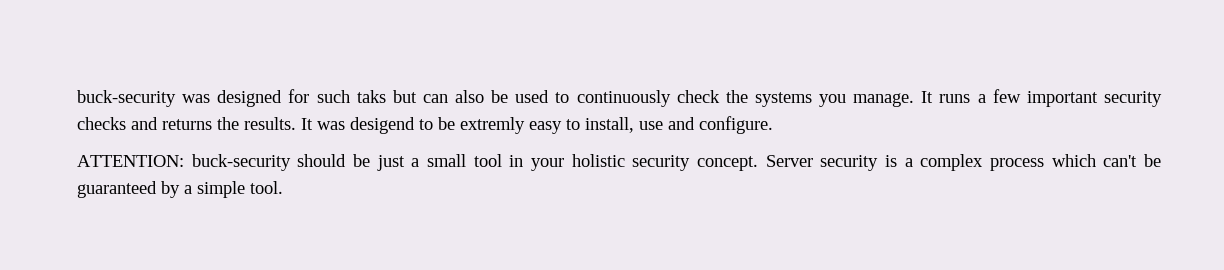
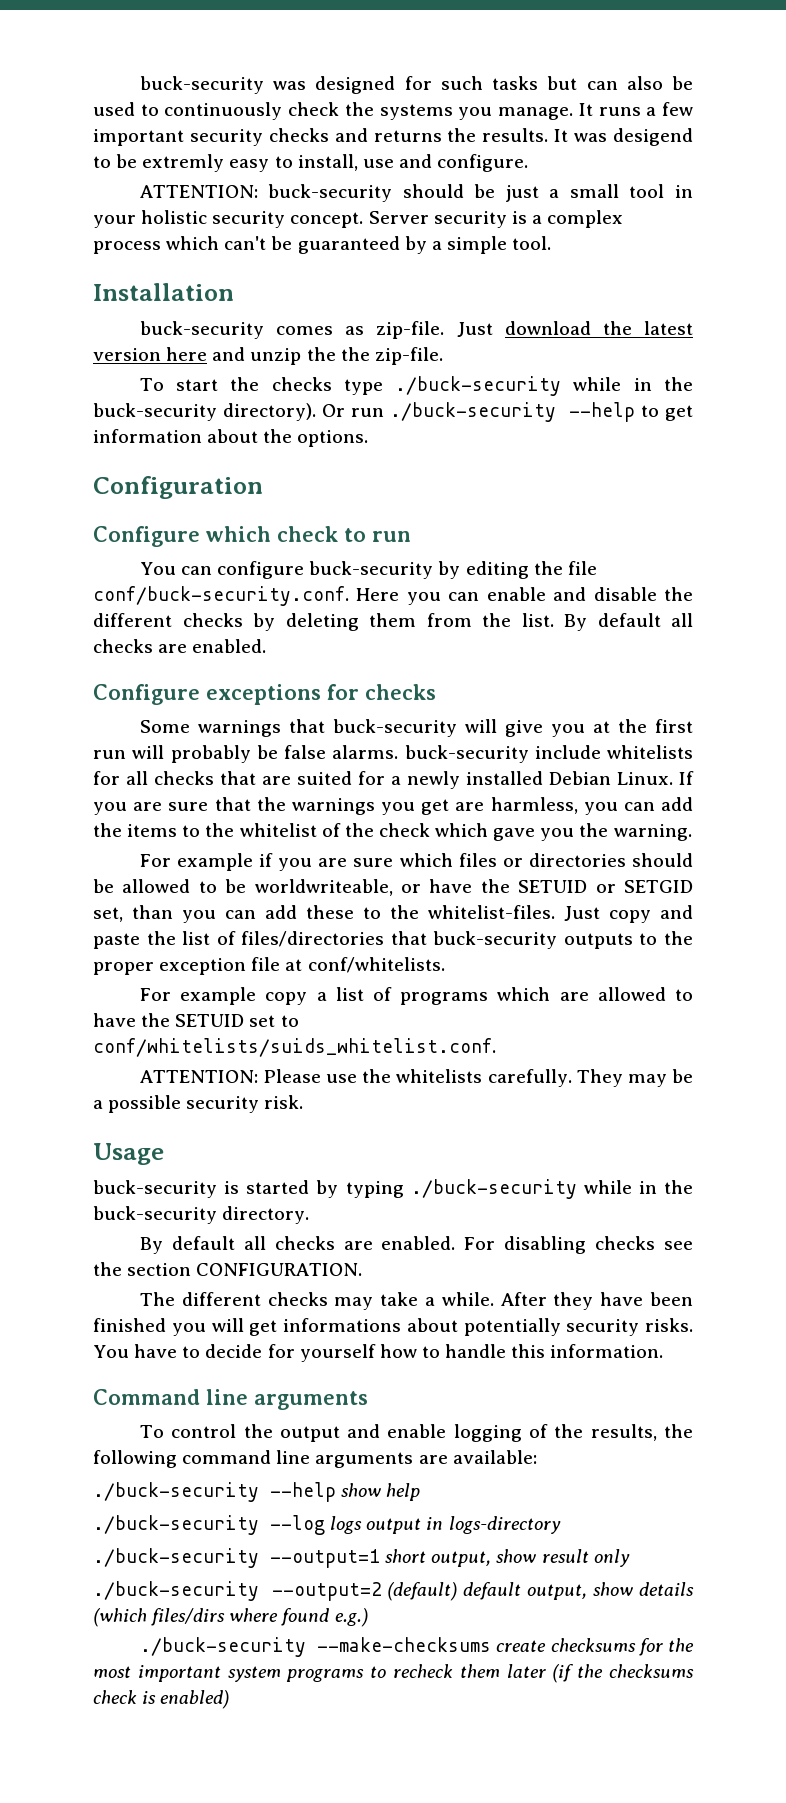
- buck-security was designed for such taks but can also be used to continuously check the systems you manage.
+ buck-security was designed for such tasks but can also be used to continuously check the systems you manage.
+ Installation
+ buck-security comes as zip-file. Just download the latest version here and unzip the the zip-file.
+ To start the checks type ./buck-security while in the buck-security directory). Or run ./buck-security --help to get information about the options.
+ Configuration
+ Configure which check to run
+ You can configure buck-security by editing the file conf/buck-security.conf. Here you can enable and disable the different checks by deleting them from the list. By default all checks are enabled.
+ Configure exceptions for checks
+ Some warnings that buck-security will give you at the first run will probably be false alarms. buck-security include whitelists for all checks that are suited for a newly installed Debian Linux. If you are sure that the warnings you get are harmless, you can add the items to the whitelist of the check which gave you the warning.
+ For example if you are sure which files or directories should be allowed to be worldwriteable, or have the SETUID or SETGID set, than you can add these to the whitelist-files. Just copy and paste the list of files/directories that buck-security outputs to the proper exception file at conf/whitelists.
+ For example copy a list of programs which are allowed to have the SETUID set to conf/whitelists/suids_whitelist.conf.
+ ATTENTION: Please use the whitelists carefully. They may be a possible security risk.
+ Usage
+ buck-security is started by typing ./buck-security while in the buck-security directory.
+ By default all checks are enabled. For disabling checks see the section CONFIGURATION.
+ The different checks may take a while. After they have been finished you will get informations about potentially security risks. You have to decide for yourself how to handle this information.
+ Command line arguments
+ To control the output and enable logging of the results, the following command line arguments are available:
+ ./buck-security --help show help
+ ./buck-security --log logs output in logs-directory
+ ./buck-security --output=1 short output, show result only
+ ./buck-security --output=2 (default) default output, show details (which files/dirs where found e.g.)
+ ./buck-security --make-checksums create checksums for the most important system programs to recheck them later (if the checksums check is enabled)

